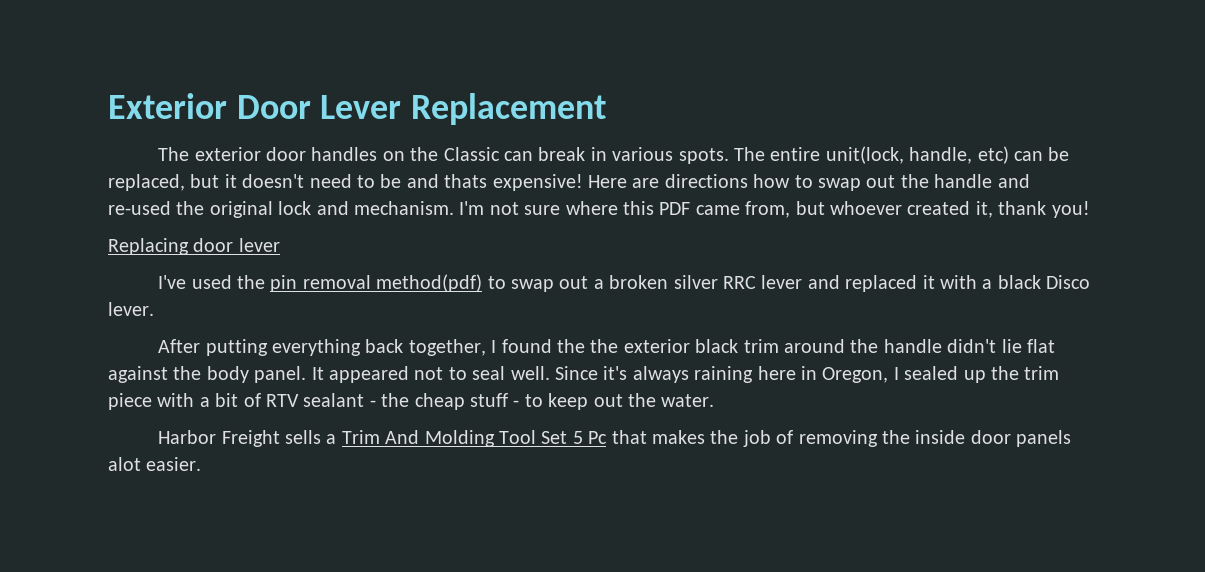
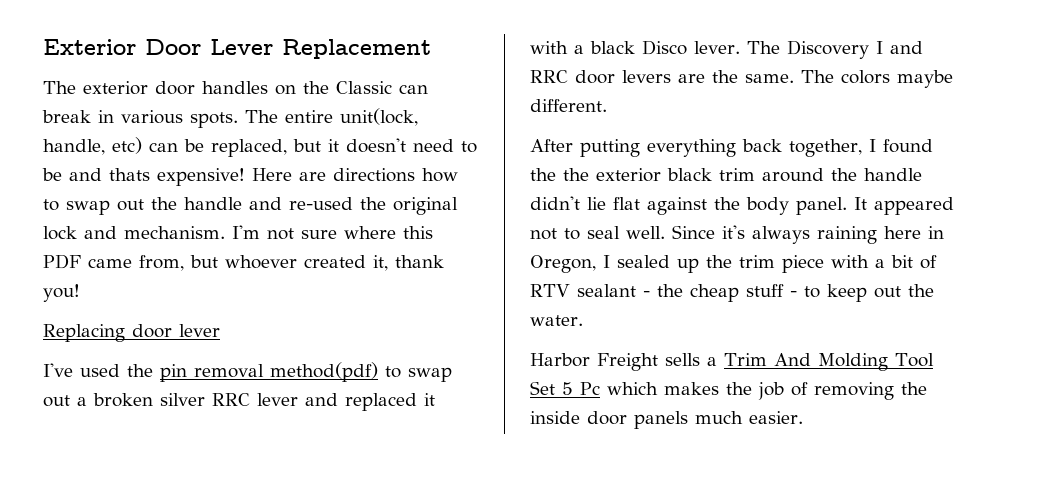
+ The Discovery I and RRC door levers are the same. The colors maybe different.
- Harbor Freight sells a Trim And Molding Tool Set 5 Pc that makes the job of removing the inside door panels alot easier.
+ Harbor Freight sells a Trim And Molding Tool Set 5 Pc which makes the job of removing the inside door panels much easier.

